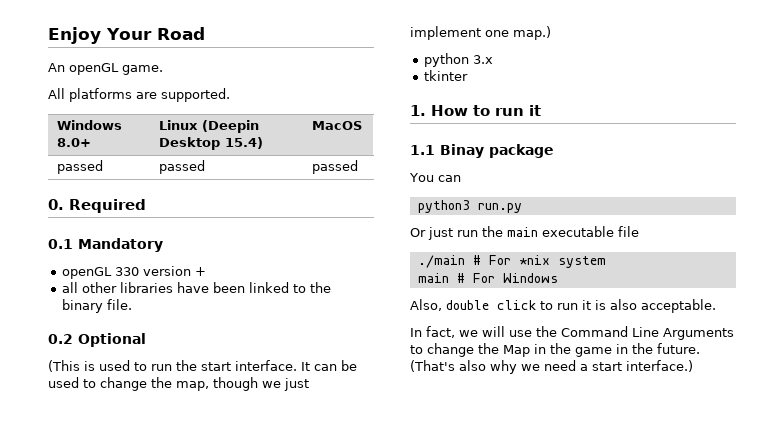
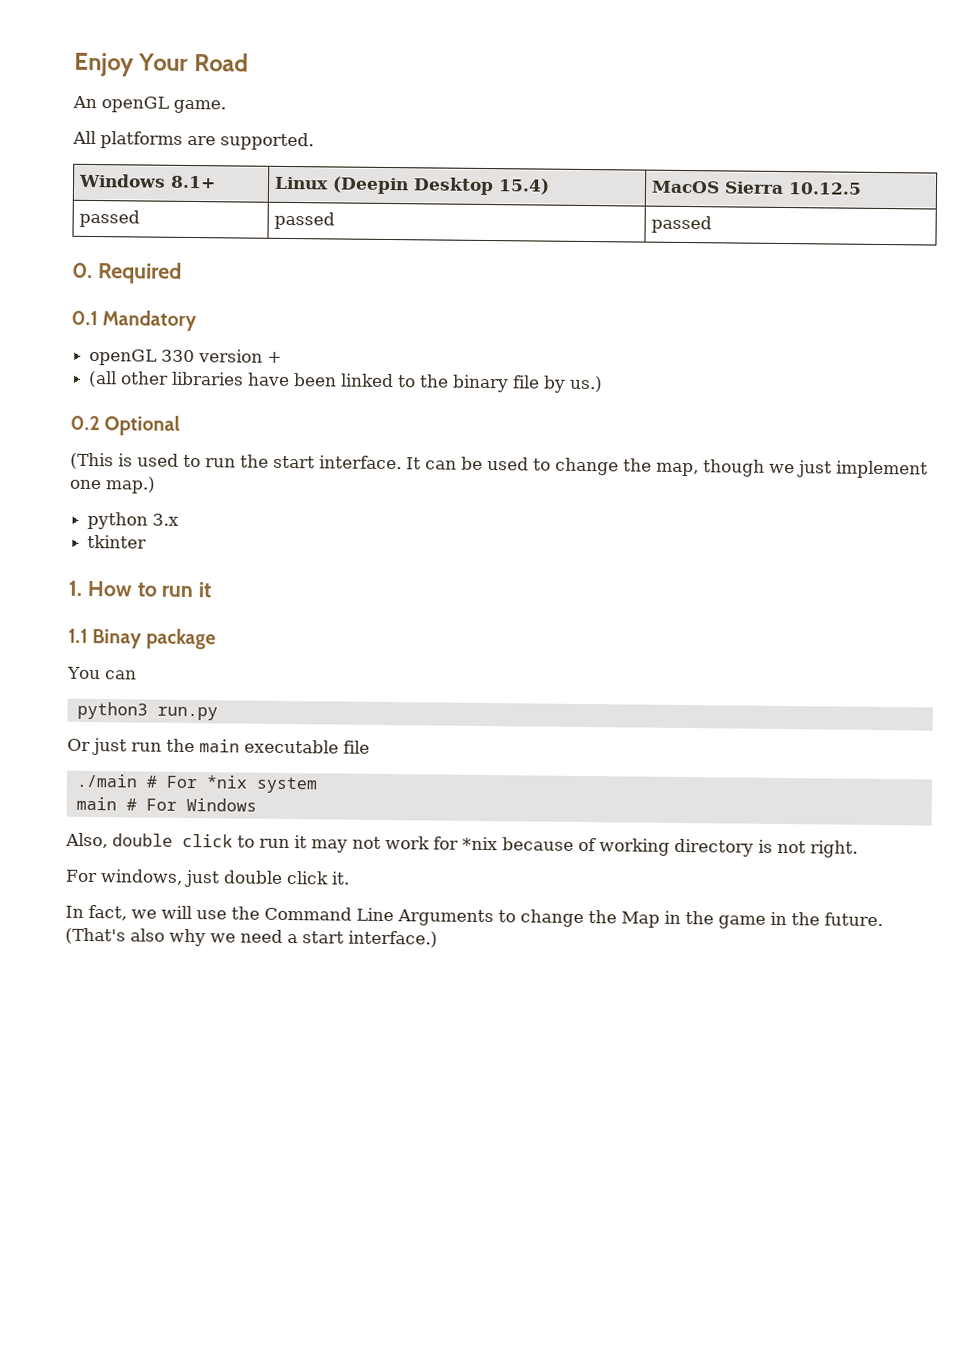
- Windows 8.0+ | Linux (Deepin Desktop 15.4) | MacOS
+ Windows 8.1+ | Linux (Deepin Desktop 15.4) | MacOS Sierra 10.12.5
- all other libraries have been linked to the binary file.
+ (all other libraries have been linked to the binary file by us.)
- Also, double click to run it is also acceptable.
+ Also, double click to run it may not work for *nix because of working directory is not right.
+ For windows, just double click it.

